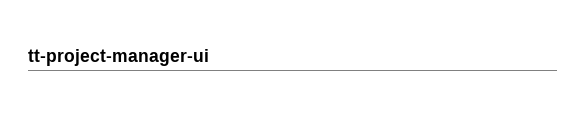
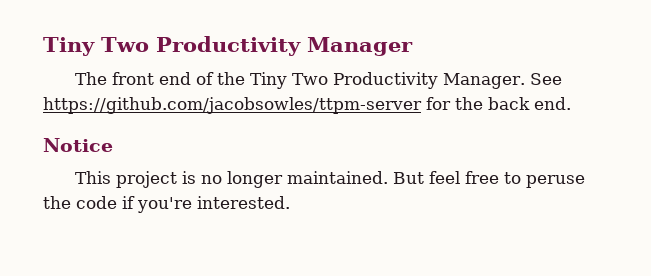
- tt-project-manager-ui
+ Tiny Two Productivity Manager
+ The front end of the Tiny Two Productivity Manager. See https://github.com/jacobsowles/ttpm-server for the back end.
+ Notice
+ This project is no longer maintained. But feel free to peruse the code if you're interested.

